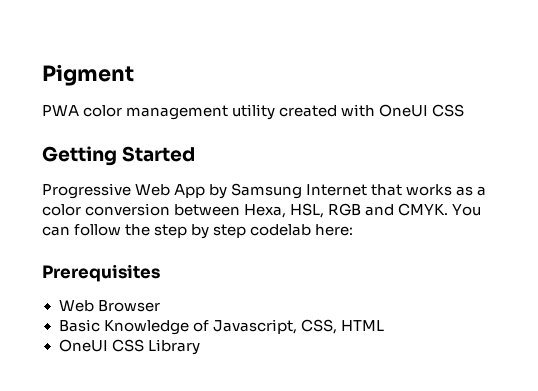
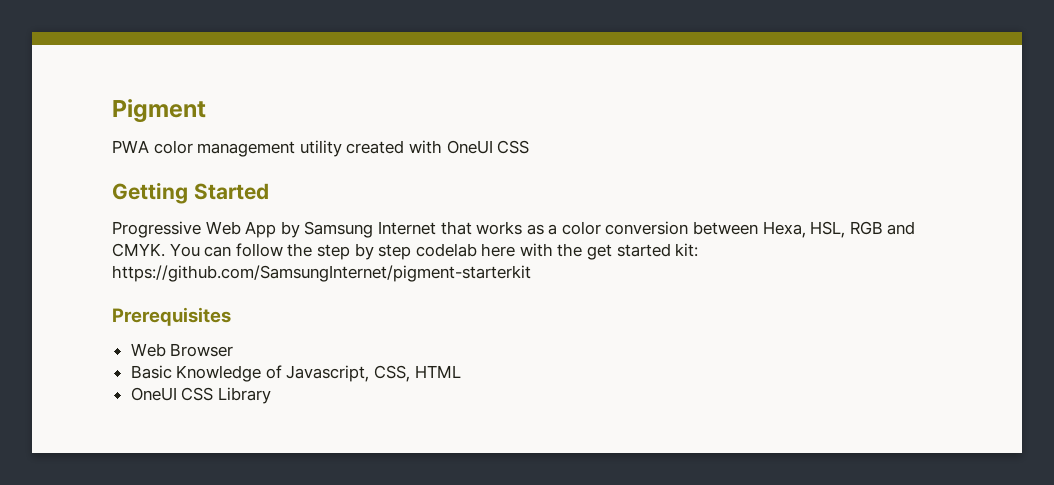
- You can follow the step by step codelab here:
+ You can follow the step by step codelab here with the get started kit: https://github.com/SamsungInternet/pigment-starterkit

